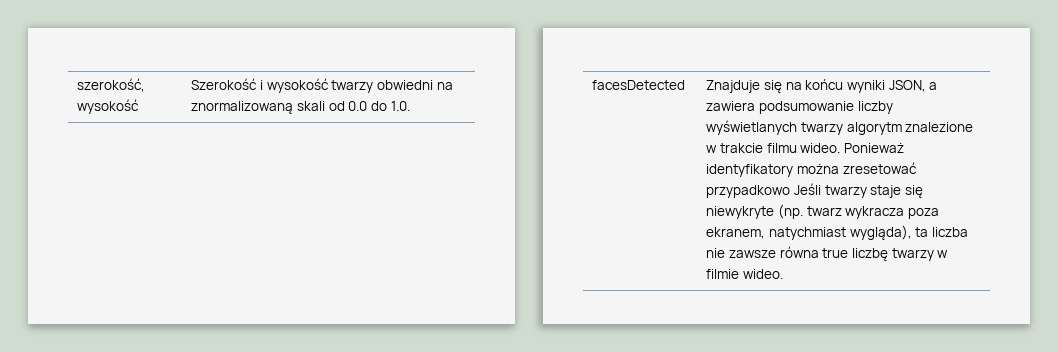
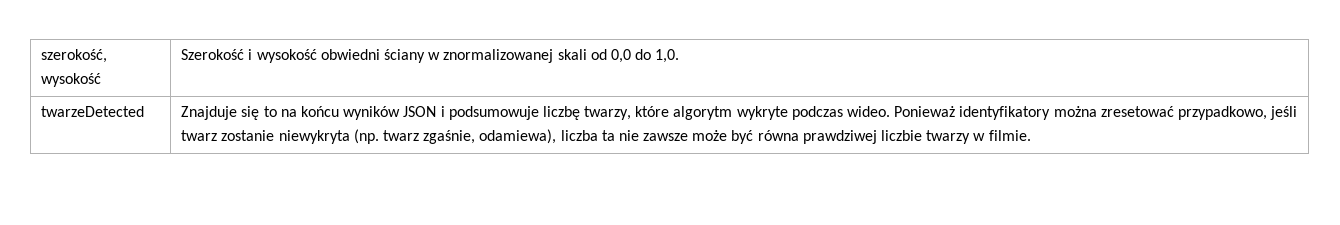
- szerokość, wysokość | Szerokość i wysokość twarzy obwiedni na znormalizowaną skali od 0.0 do 1.0.
- facesDetected
+ szerokość, wysokość | Szerokość i wysokość obwiedni ściany w znormalizowanej skali od 0,0 do 1,0.
+ twarzeDetected
- Znajduje się na końcu wyniki JSON, a zawiera podsumowanie liczby wyświetlanych twarzy algorytm znalezione w trakcie filmu wideo.
+ Znajduje się to na końcu wyników JSON i podsumowuje liczbę twarzy, które algorytm wykryte podczas wideo.
- Ponieważ identyfikatory można zresetować przypadkowo Jeśli twarzy staje się niewykryte (np. twarz wykracza poza ekranem, natychmiast wygląda), ta liczba nie zawsze równa true liczbę twarzy w filmie wideo.
+ Ponieważ identyfikatory można zresetować przypadkowo, jeśli twarz zostanie niewykryta (np. twarz zgaśnie, odamiewa), liczba ta nie zawsze może być równa prawdziwej liczbie twarzy w filmie.

